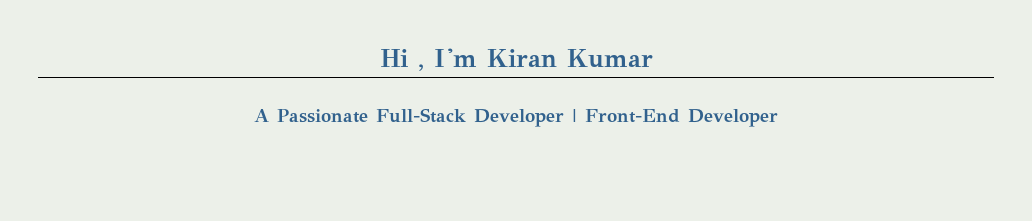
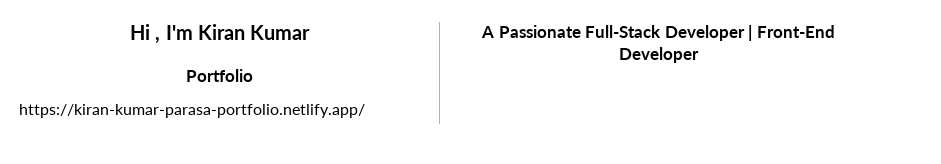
+ Portfolio
+ https://kiran-kumar-parasa-portfolio.netlify.app/

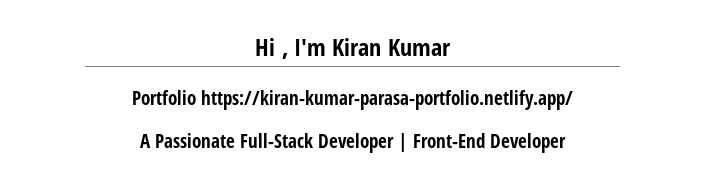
- Portfolio
- https://kiran-kumar-parasa-portfolio.netlify.app/
+ Portfolio https://kiran-kumar-parasa-portfolio.netlify.app/

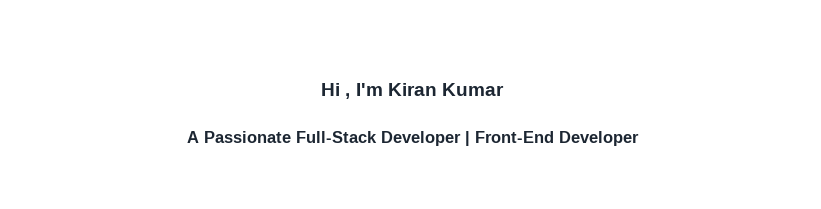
- Portfolio https://kiran-kumar-parasa-portfolio.netlify.app/

